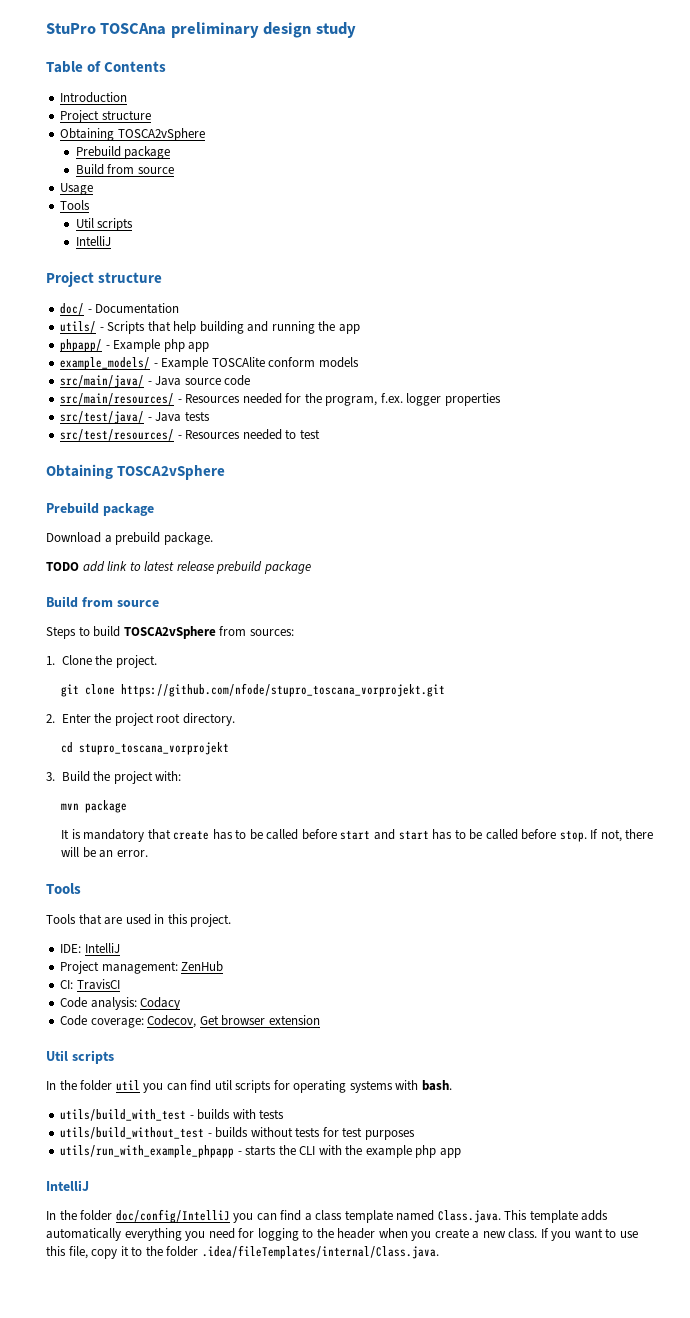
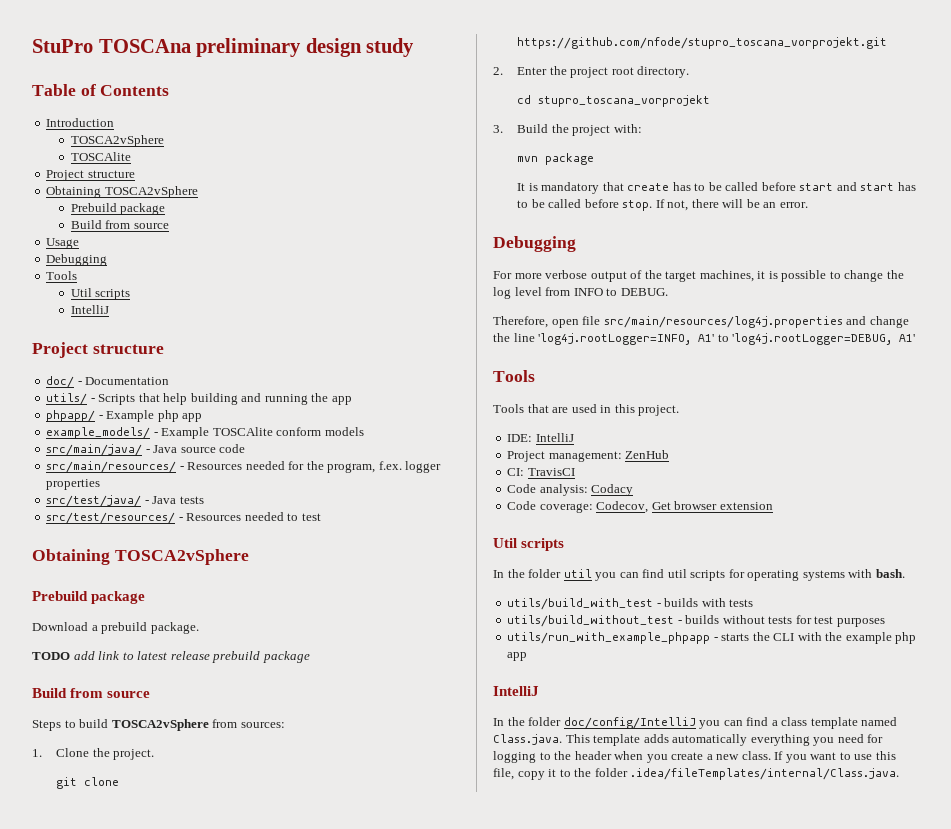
  Introduction
+ TOSCA2vSphere
+ TOSCAlite
  Usage
+ Debugging
  If not, there will be an error.
+ Debugging
+ For more verbose output of the target machines, it is possible to change the log level from INFO to DEBUG.
+ Therefore, open file src/main/resources/log4j.properties and change the line 'log4j.rootLogger=INFO, A1' to 'log4j.rootLogger=DEBUG, A1'

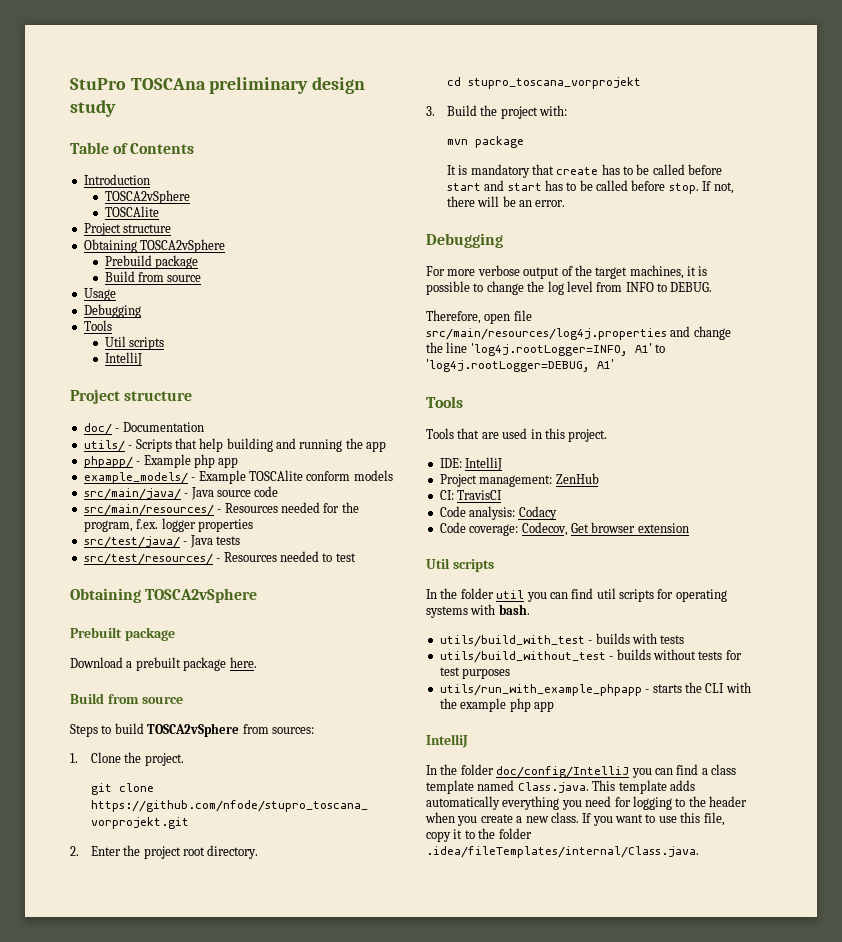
  src/test/resources/ - Resources needed to test
  Obtaining TOSCA2vSphere
- Prebuild package
+ Prebuilt package
- Download a prebuild package.
- TODO add link to latest release prebuild package
+ Download a prebuilt package here.

